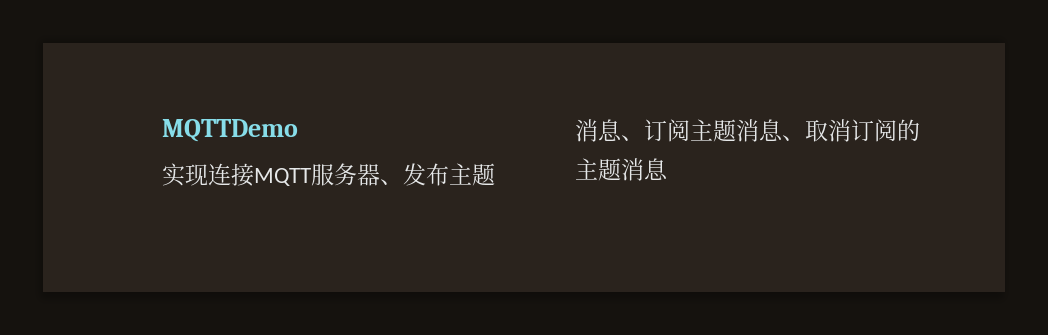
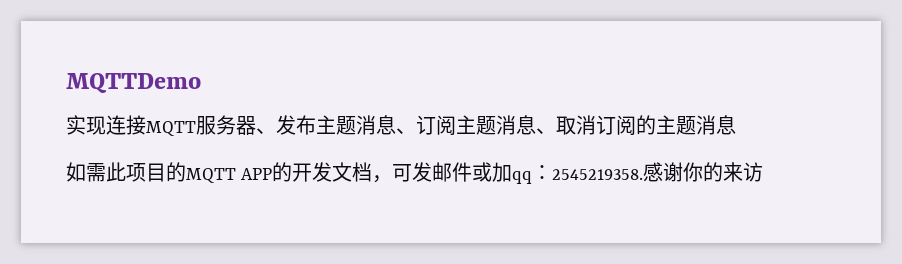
+ 如需此项目的MQTT APP的开发文档，可发邮件或加qq：2545219358.感谢你的来访

